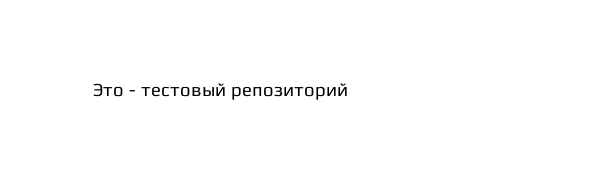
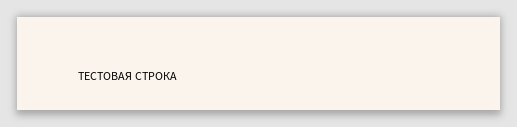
- Это - тестовый репозиторий
+ ТЕСТОВАЯ СТРОКА

